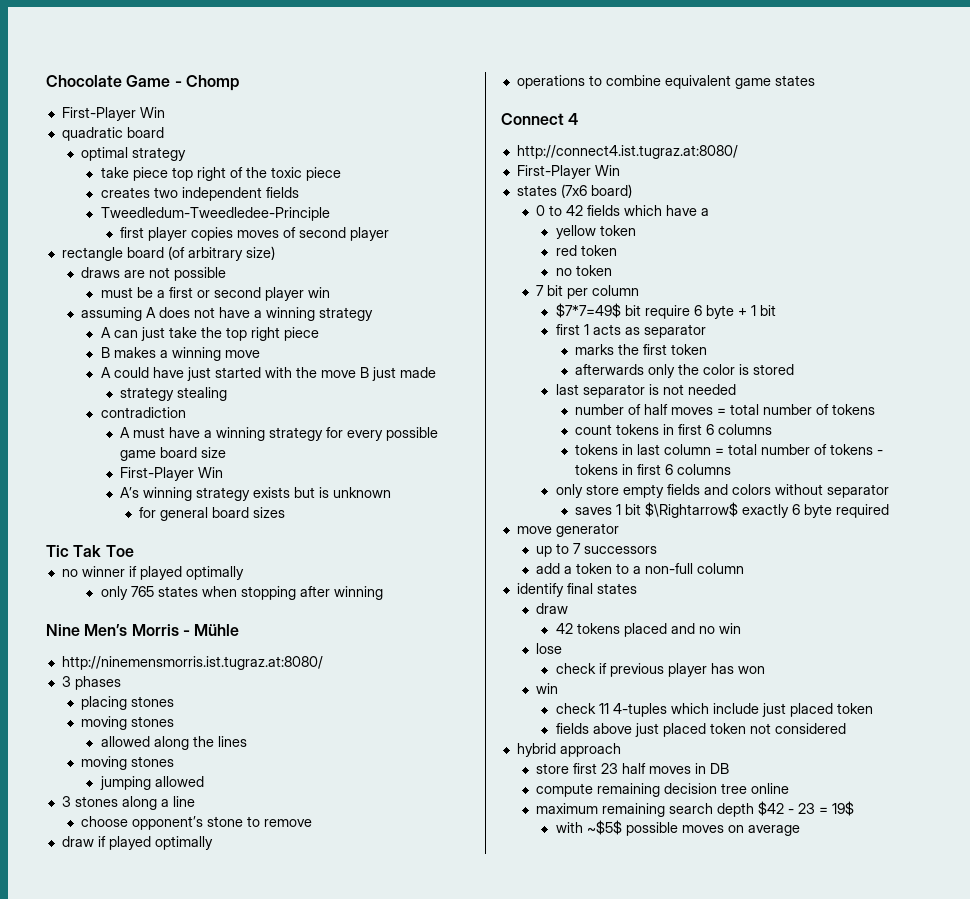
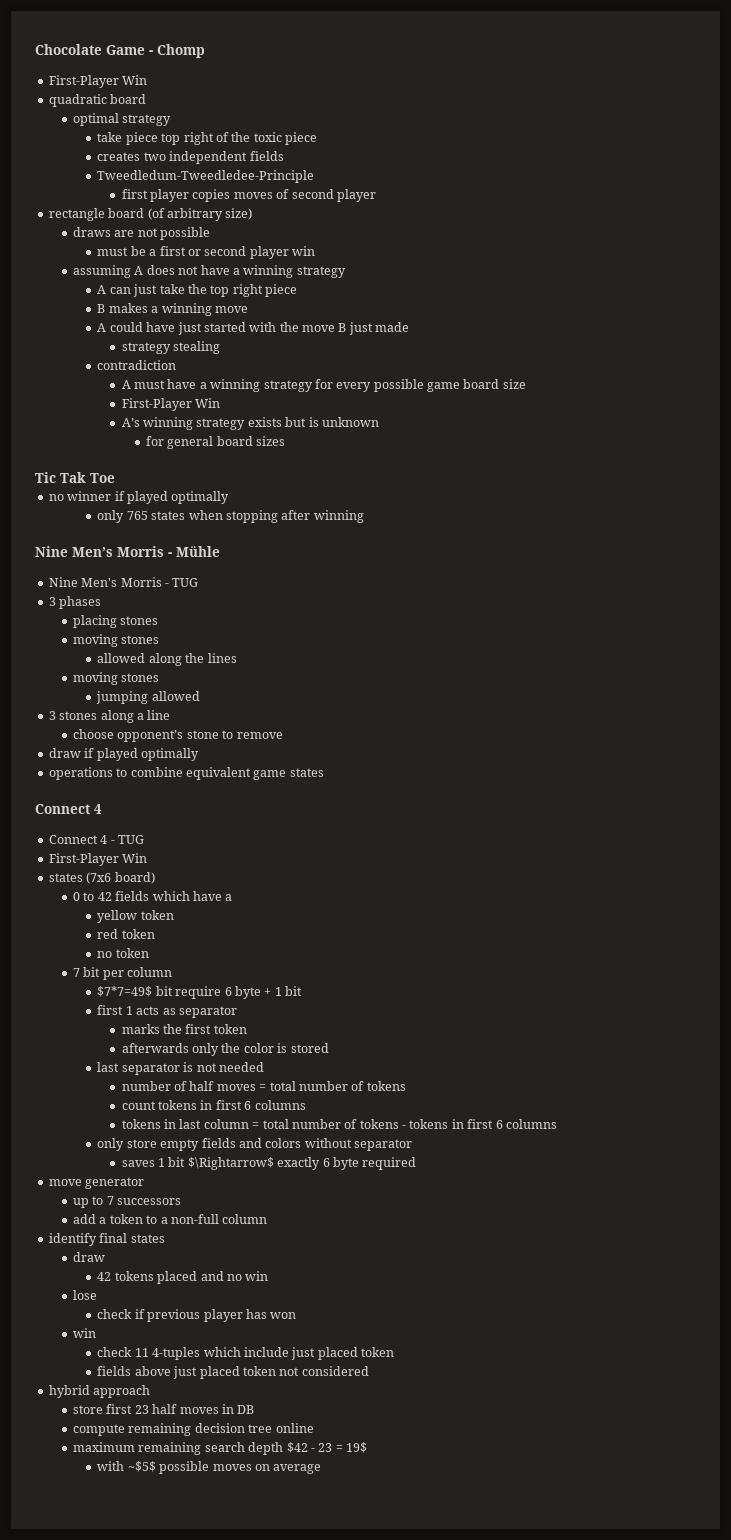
- http://ninemensmorris.ist.tugraz.at:8080/
+ Nine Men's Morris - TUG
- http://connect4.ist.tugraz.at:8080/
+ Connect 4 - TUG

